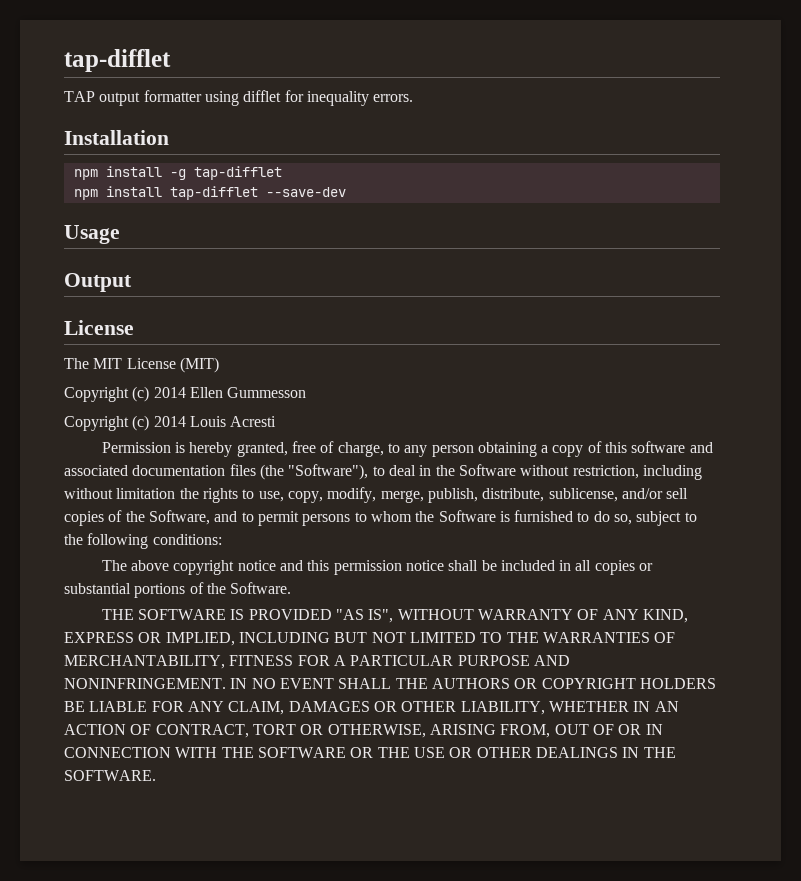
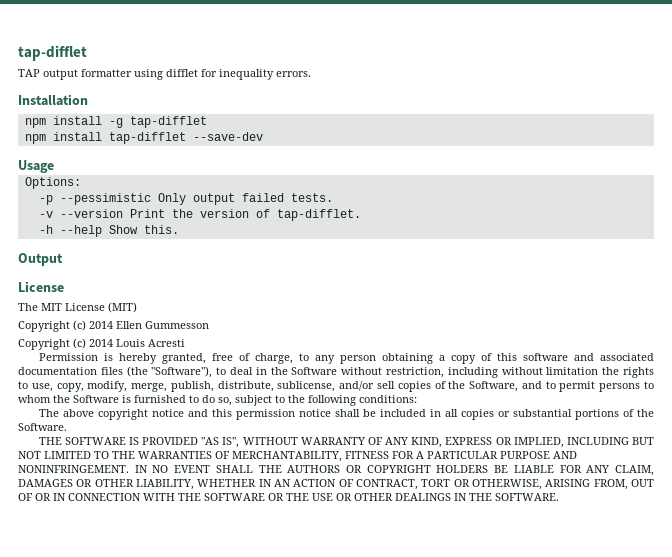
+ Options:
+ -p --pessimistic Only output failed tests.
+ -v --version Print the version of tap-difflet.
+ -h --help Show this.

